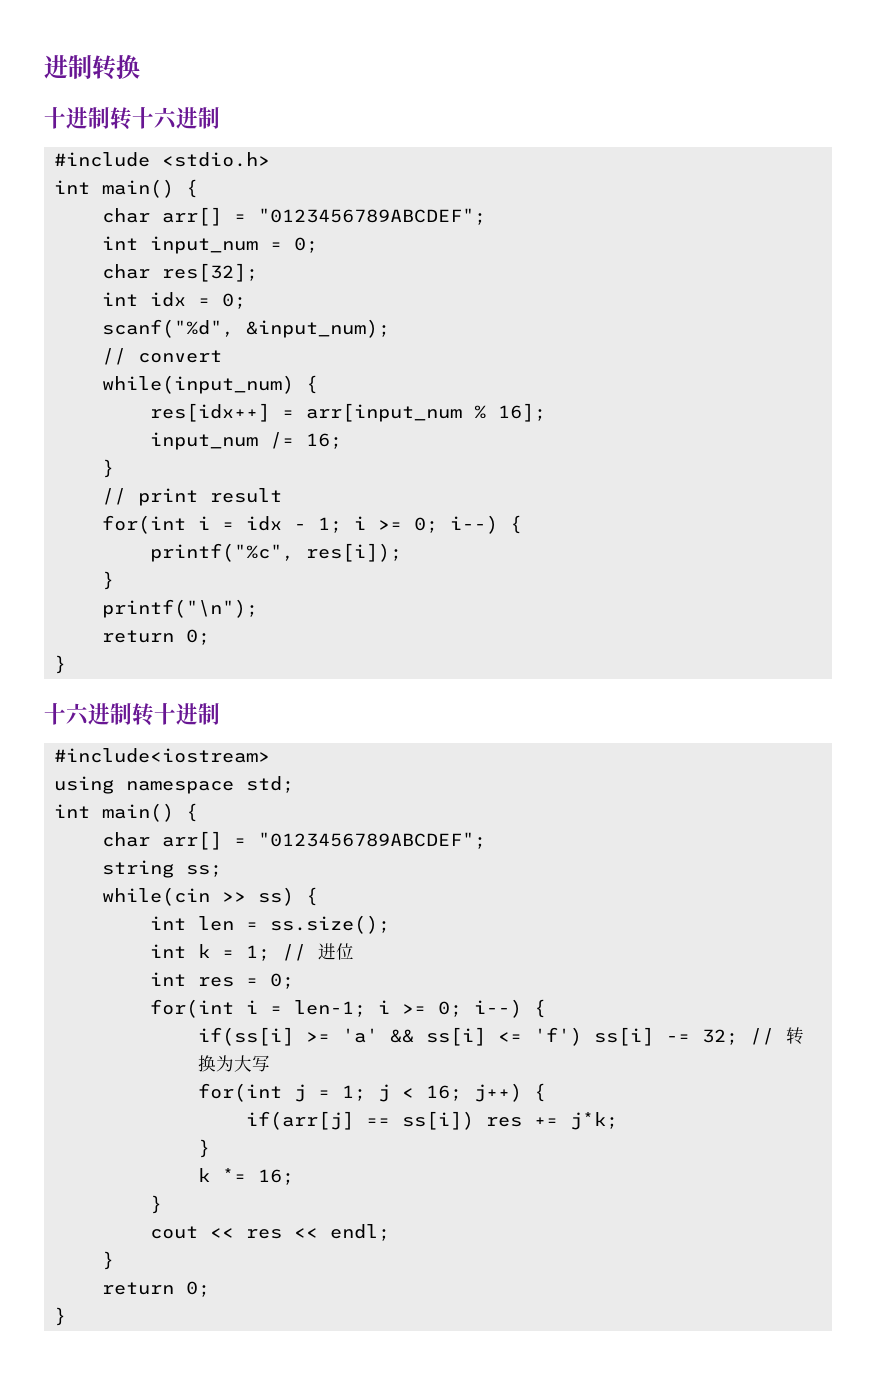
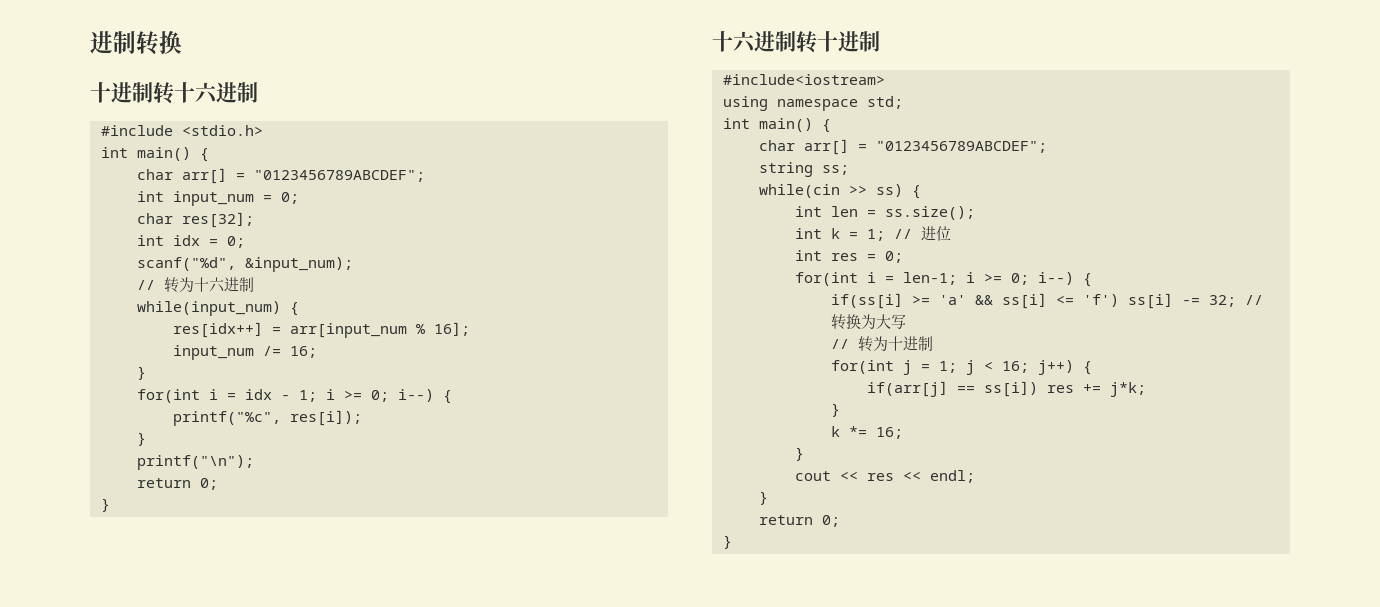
- // convert
+ // 转为十六进制
- // print result
+ // 转为十进制

